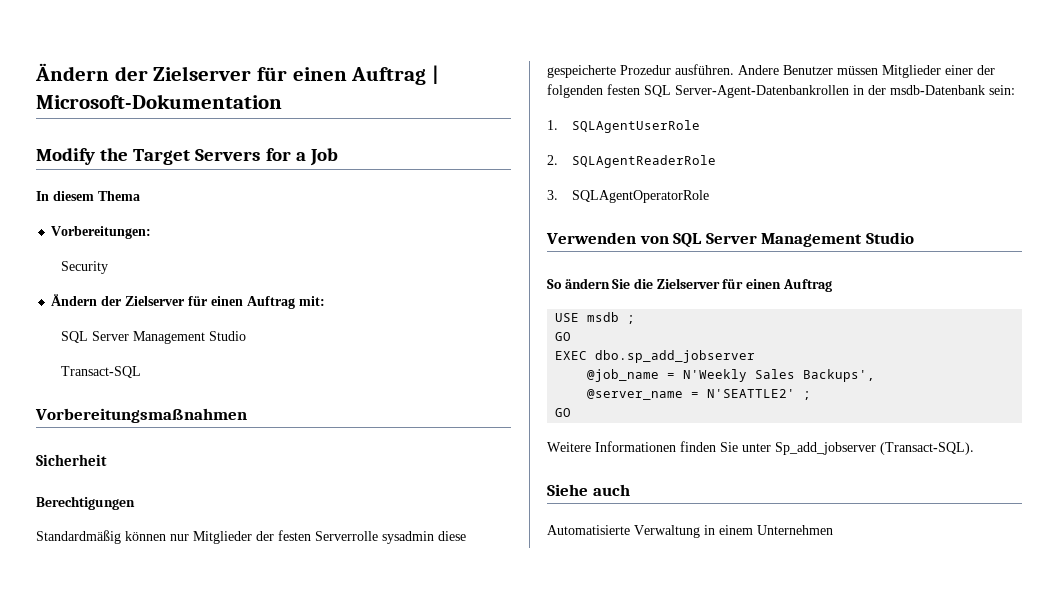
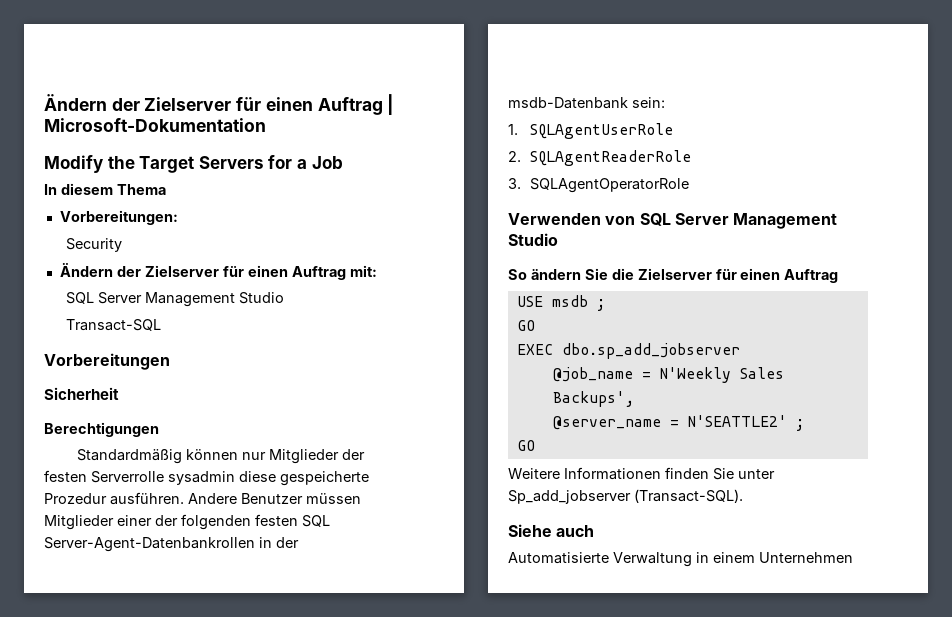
- Vorbereitungsmaßnahmen
+ Vorbereitungen

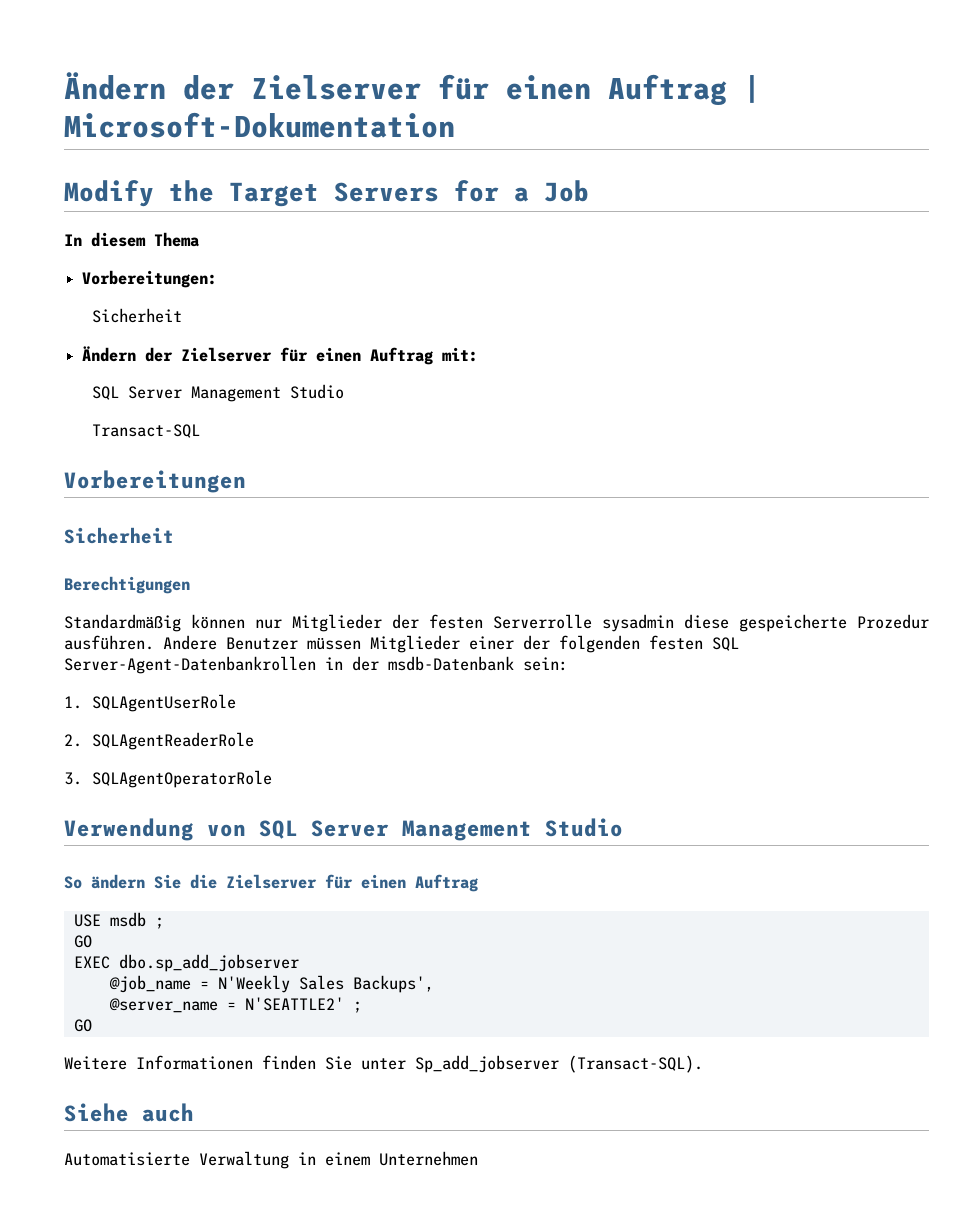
  Vorbereitungen:
- Security
+ Sicherheit
- Verwenden von SQL Server Management Studio
+ Verwendung von SQL Server Management Studio

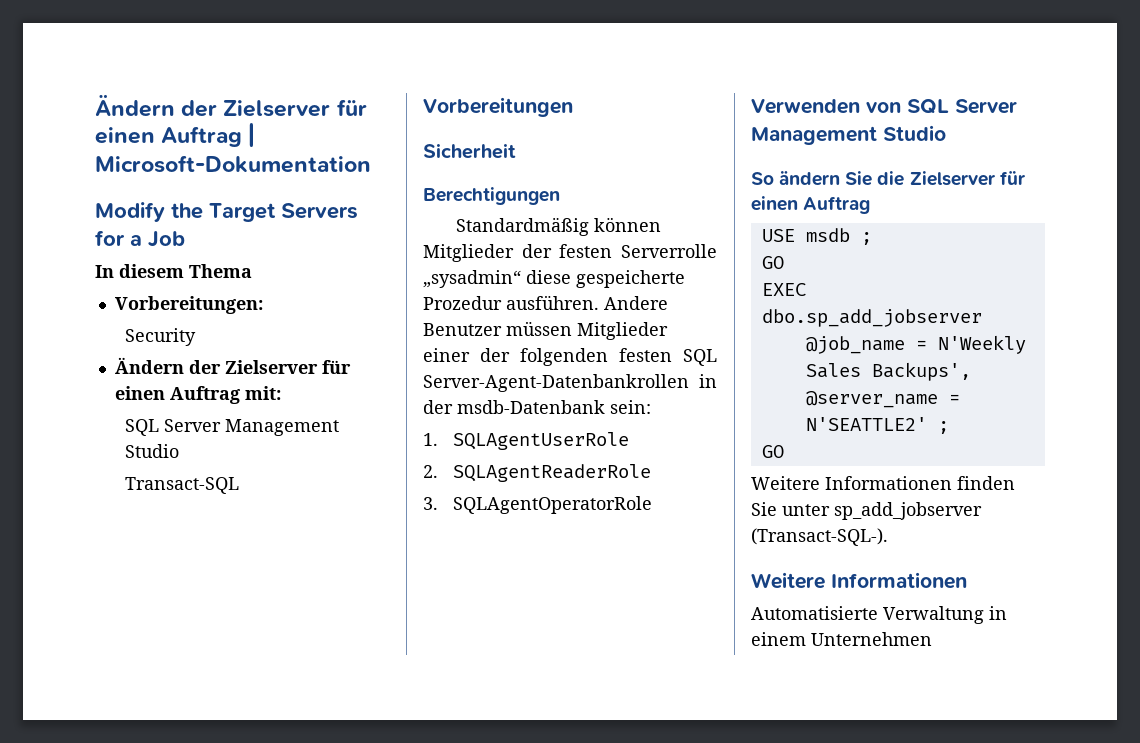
  Vorbereitungen:
- Sicherheit
+ Security
- Standardmäßig können nur Mitglieder der festen Serverrolle sysadmin diese gespeicherte Prozedur ausführen.
+ Standardmäßig können Mitglieder der festen Serverrolle „sysadmin“ diese gespeicherte Prozedur ausführen.
- Verwendung von SQL Server Management Studio
+ Verwenden von SQL Server Management Studio
- Weitere Informationen finden Sie unter Sp_add_jobserver (Transact-SQL).
- Siehe auch
+ Weitere Informationen finden Sie unter sp_add_jobserver (Transact-SQL-).
+ Weitere Informationen

